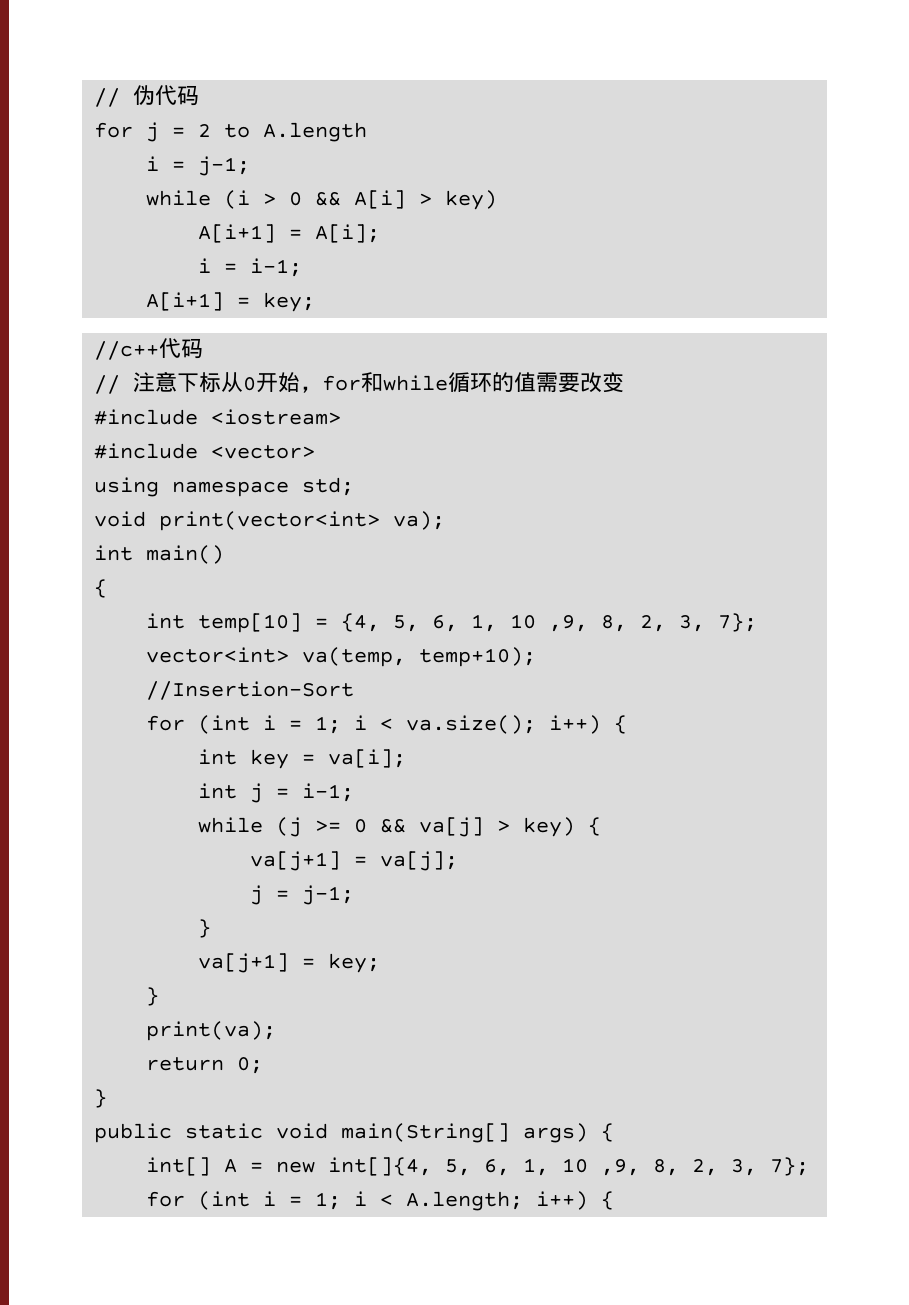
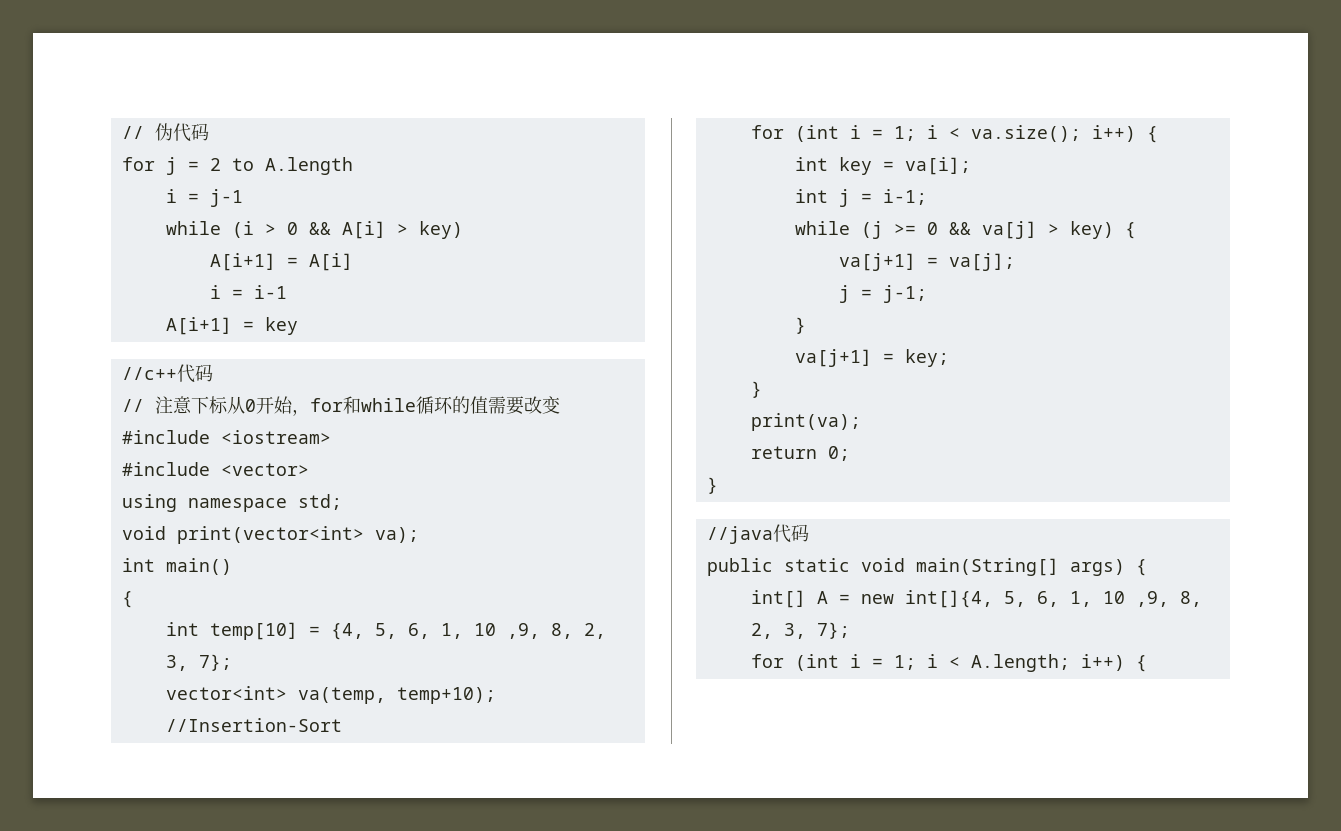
- i = j-1;
+ i = j-1
- A[i+1] = A[i];
- i = i-1;
- A[i+1] = key;
+ A[i+1] = A[i]
+ i = i-1
+ A[i+1] = key
+ //java代码

